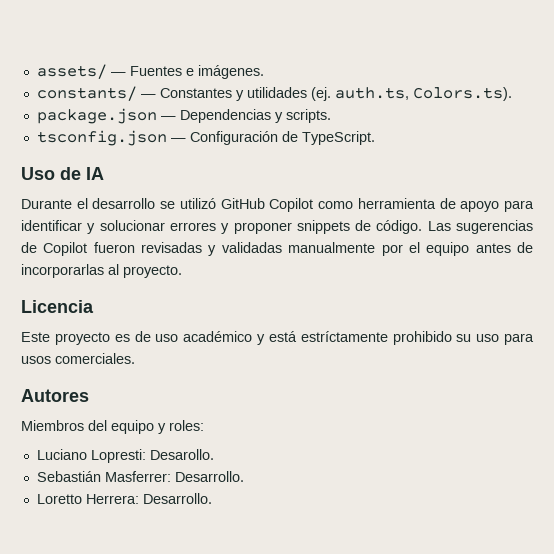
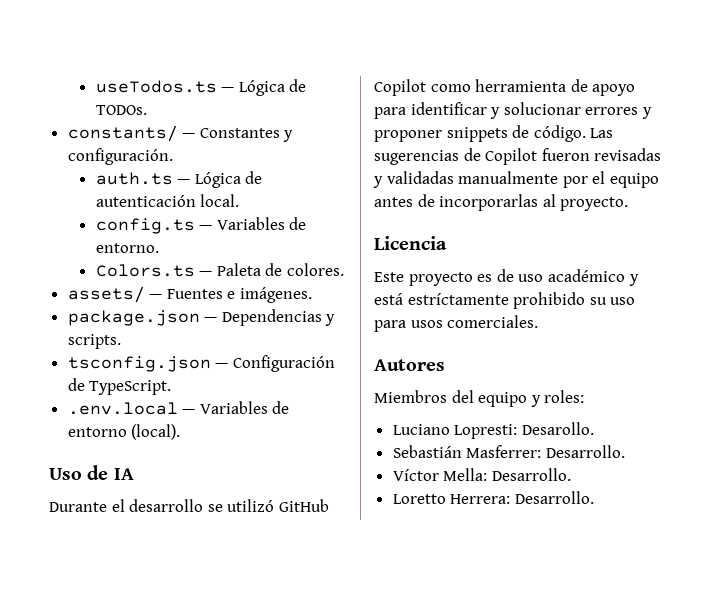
+ useTodos.ts — Lógica de TODOs.
+ constants/ — Constantes y configuración.
+ auth.ts — Lógica de autenticación local.
+ config.ts — Variables de entorno.
+ Colors.ts — Paleta de colores.
- constants/ — Constantes y utilidades (ej. auth.ts, Colors.ts).
+ .env.local — Variables de entorno (local).
+ Víctor Mella: Desarrollo.

